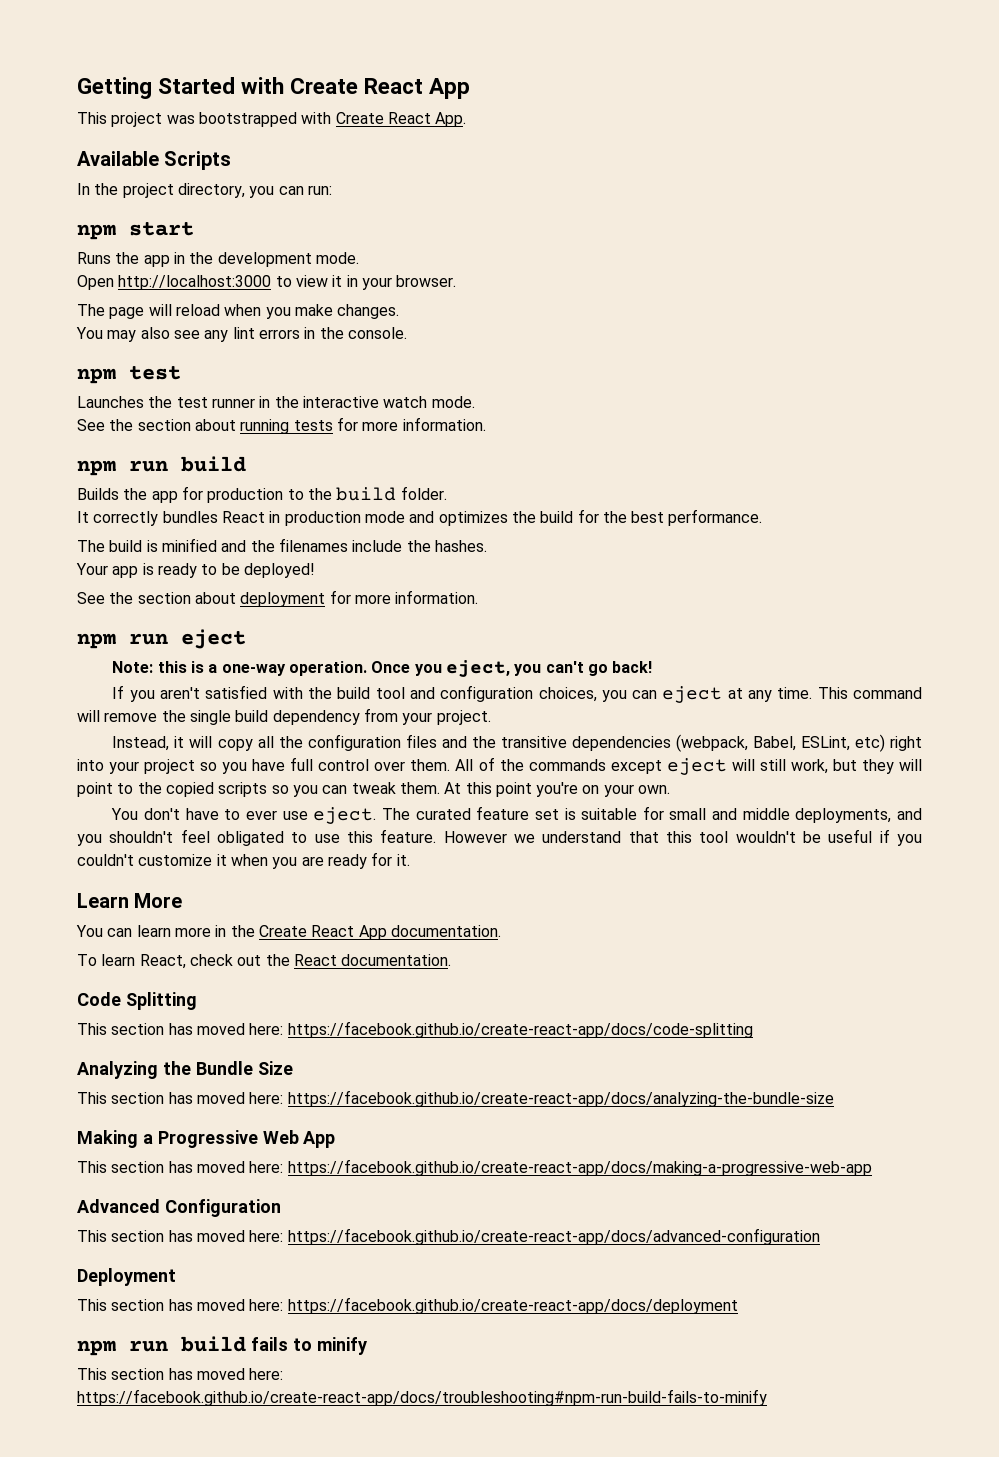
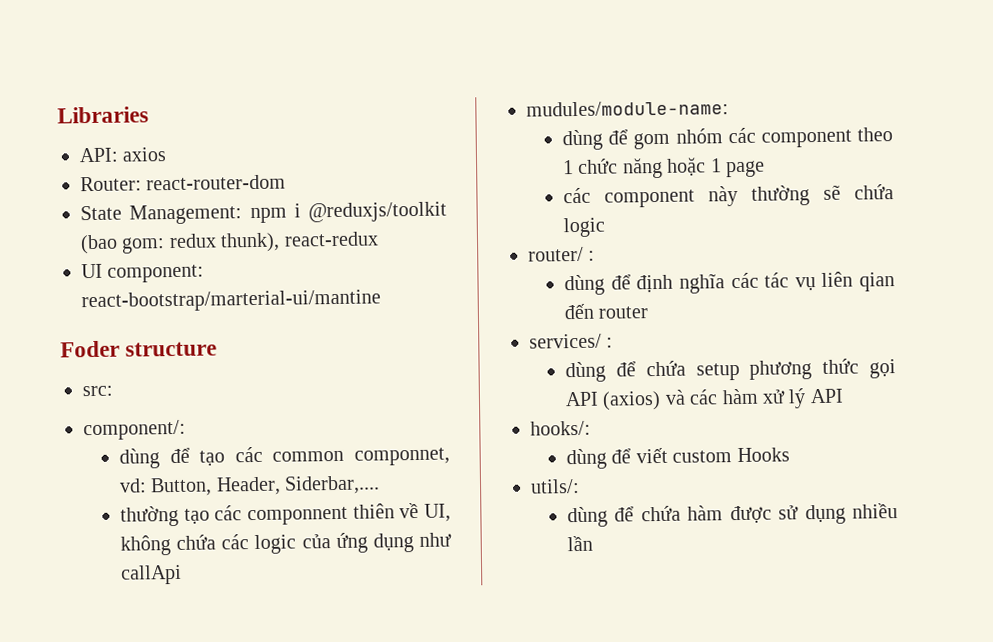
- Getting Started with Create React App
- This project was bootstrapped with Create React App.
- Available Scripts
- In the project directory, you can run:
- npm start
- Runs the app in the development mode.
- Open http://localhost:3000 to view it in your browser.
- The page will reload when you make changes.
- You may also see any lint errors in the console.
- npm test
- Launches the test runner in the interactive watch mode.
- See the section about running tests for more information.
- npm run build
- Builds the app for production to the build folder.
- It correctly bundles React in production mode and optimizes the build for the best performance.
- The build is minified and the filenames include the hashes.
- Your app is ready to be deployed!
- See the section about deployment for more information.
- npm run eject
- Note: this is a one-way operation. Once you eject, you can't go back!
- If you aren't satisfied with the build tool and configuration choices, you can eject at any time. This command will remove the single build dependency from your project.
- Instead, it will copy all the configuration files and the transitive dependencies (webpack, Babel, ESLint, etc) right into your project so you have full control over them. All of the commands except eject will still work, but they will point to the copied scripts so you can tweak them. At this point you're on your own.
- You don't have to ever use eject. The curated feature set is suitable for small and middle deployments, and you shouldn't feel obligated to use this feature. However we understand that this tool wouldn't be useful if you couldn't customize it when you are ready for it.
- Learn More
- You can learn more in the Create React App documentation.
- To learn React, check out the React documentation.
- Code Splitting
- This section has moved here: https://facebook.github.io/create-react-app/docs/code-splitting
- Analyzing the Bundle Size
- This section has moved here: https://facebook.github.io/create-react-app/docs/analyzing-the-bundle-size
- Making a Progressive Web App
- This section has moved here: https://facebook.github.io/create-react-app/docs/making-a-progressive-web-app
- Advanced Configuration
- This section has moved here: https://facebook.github.io/create-react-app/docs/advanced-configuration
- Deployment
- This section has moved here: https://facebook.github.io/create-react-app/docs/deployment
- npm run build fails to minify
- This section has moved here: https://facebook.github.io/create-react-app/docs/troubleshooting#npm-run-build-fails-to-minify
+ Libraries
+ API: axios
+ Router: react-router-dom
+ State Management: npm i @reduxjs/toolkit (bao gom: redux thunk), react-redux
+ UI component: react-bootstrap/marterial-ui/mantine
+ Foder structure
+ src:
+ component/:
+ dùng để tạo các common componnet, vd: Button, Header, Siderbar,....
+ thường tạo các componnent thiên về UI, không chứa các logic của ứng dụng như callApi
+ mudules/module-name:
+ dùng để gom nhóm các component theo 1 chức năng hoặc 1 page
+ các component này thường sẽ chứa logic
+ router/ :
+ dùng để định nghĩa các tác vụ liên qian đến router
+ services/ :
+ dùng để chứa setup phương thức gọi API (axios) và các hàm xử lý API
+ hooks/:
+ dùng để viết custom Hooks
+ utils/:
+ dùng để chứa hàm được sử dụng nhiều lần

